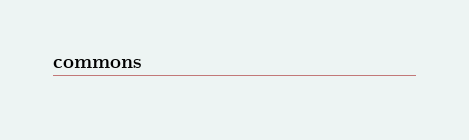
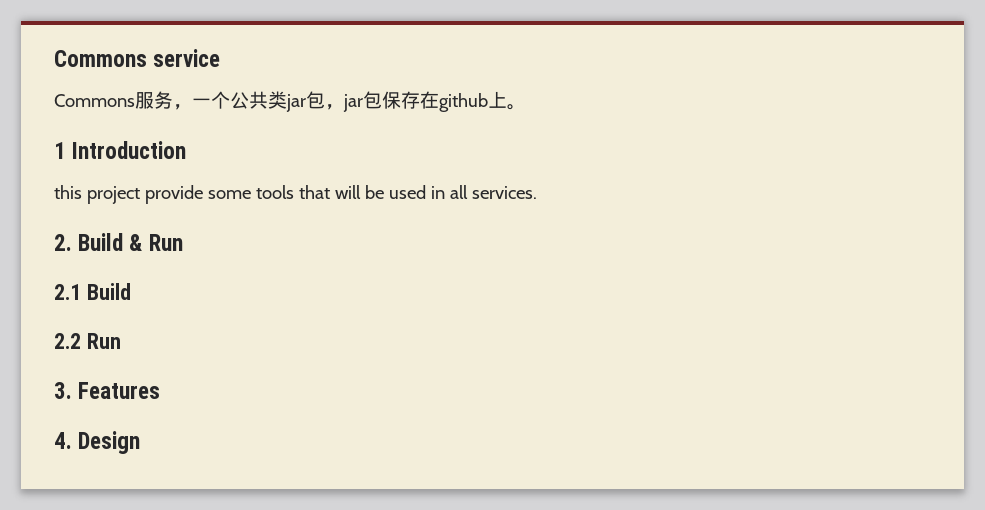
- commons
+ Commons service
+ Commons服务，一个公共类jar包，jar包保存在github上。
+ 1 Introduction
+ this project provide some tools that will be used in all services.
+ 2. Build & Run
+ 2.1 Build
+ 2.2 Run
+ 3. Features
+ 4. Design

